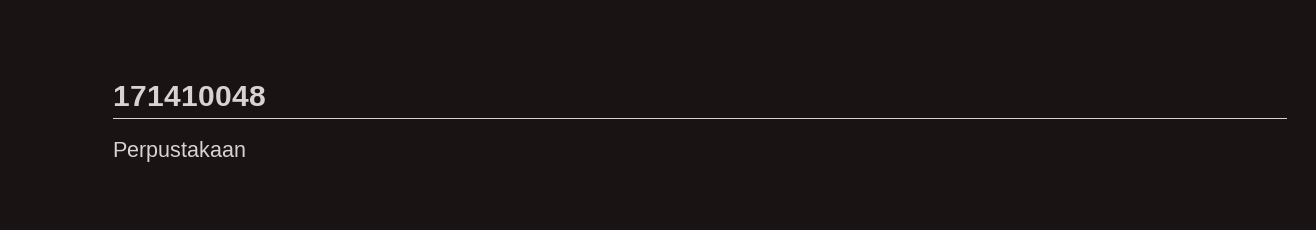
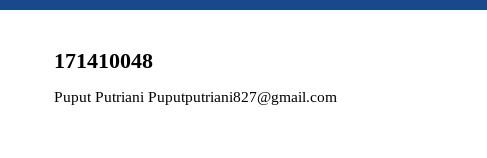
- Perpustakaan
+ Puput Putriani Puputputriani827@gmail.com

